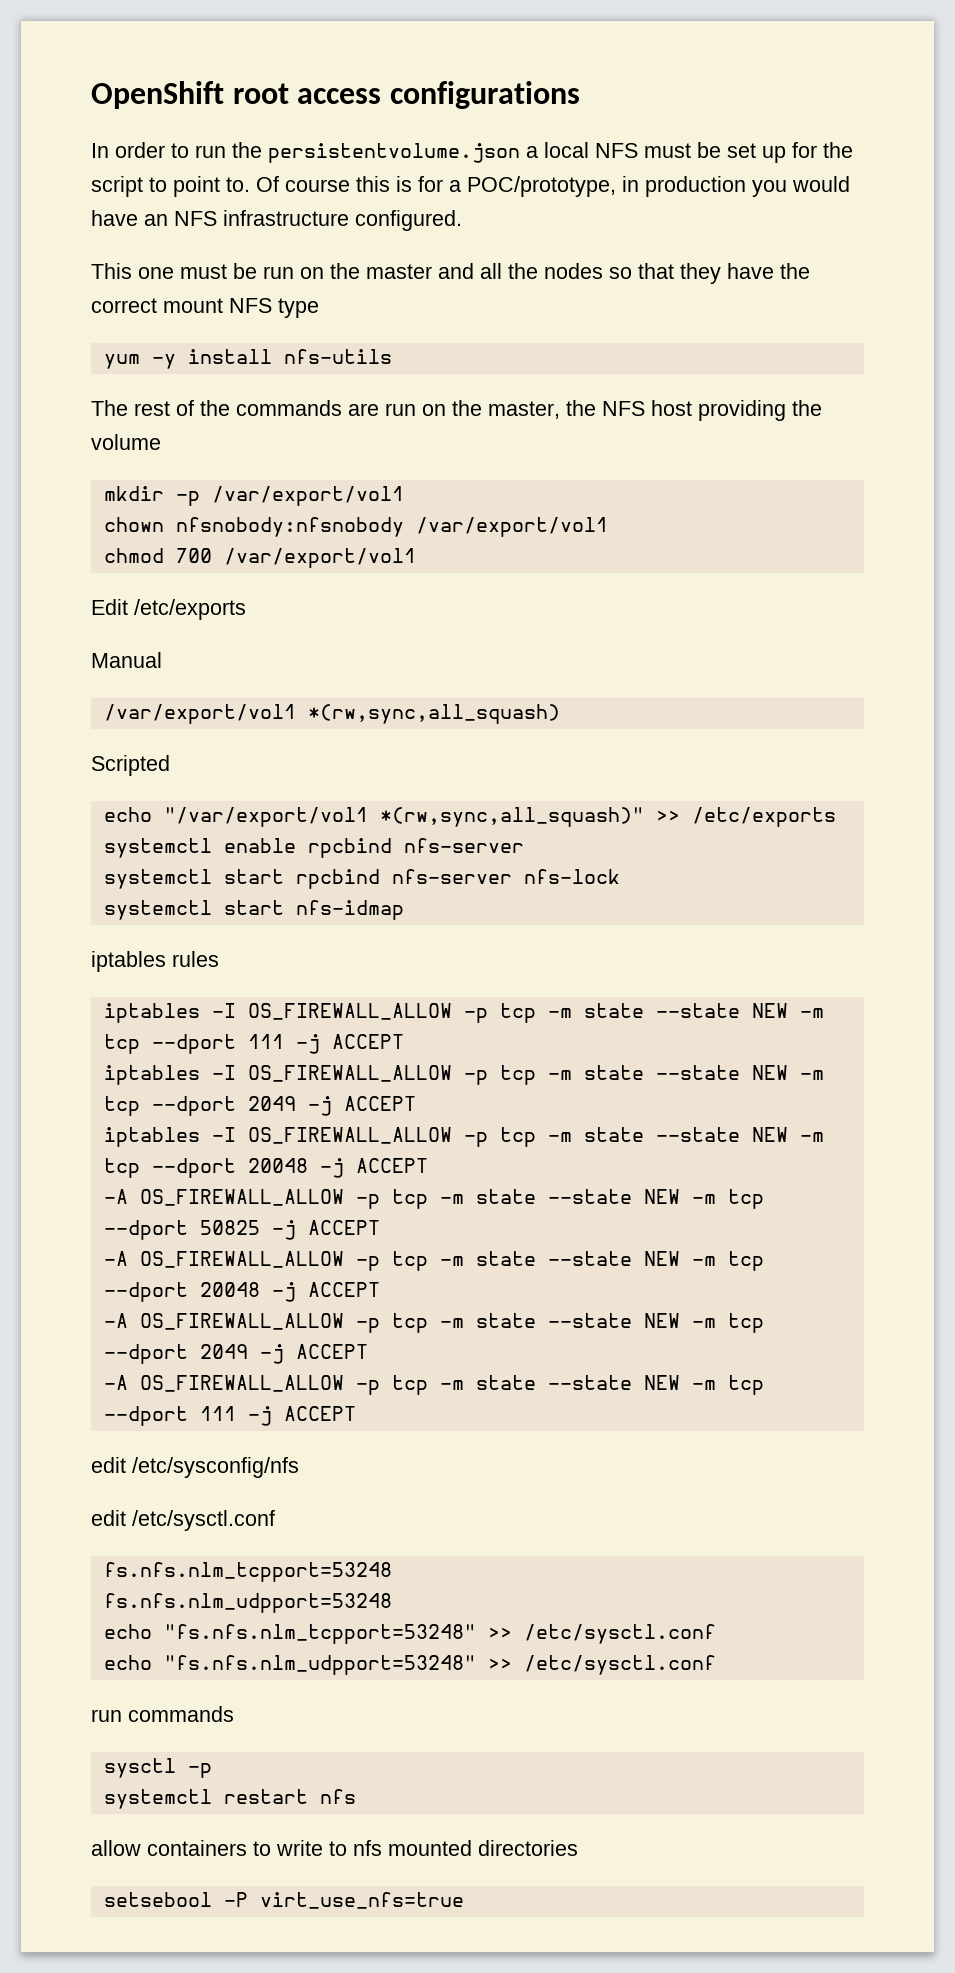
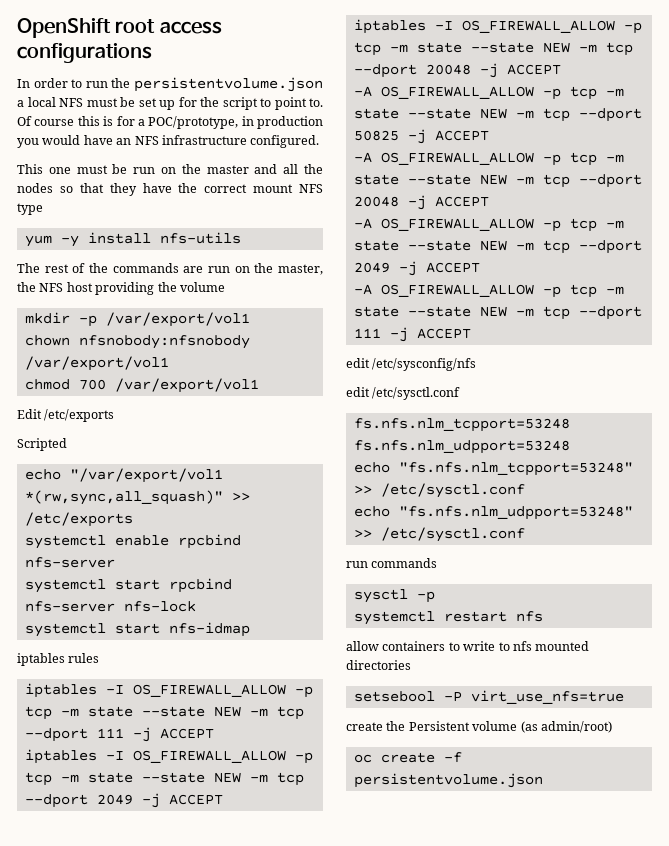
- Manual
- /var/export/vol1 *(rw,sync,all_squash)
+ create the Persistent volume (as admin/root)
+ oc create -f persistentvolume.json

